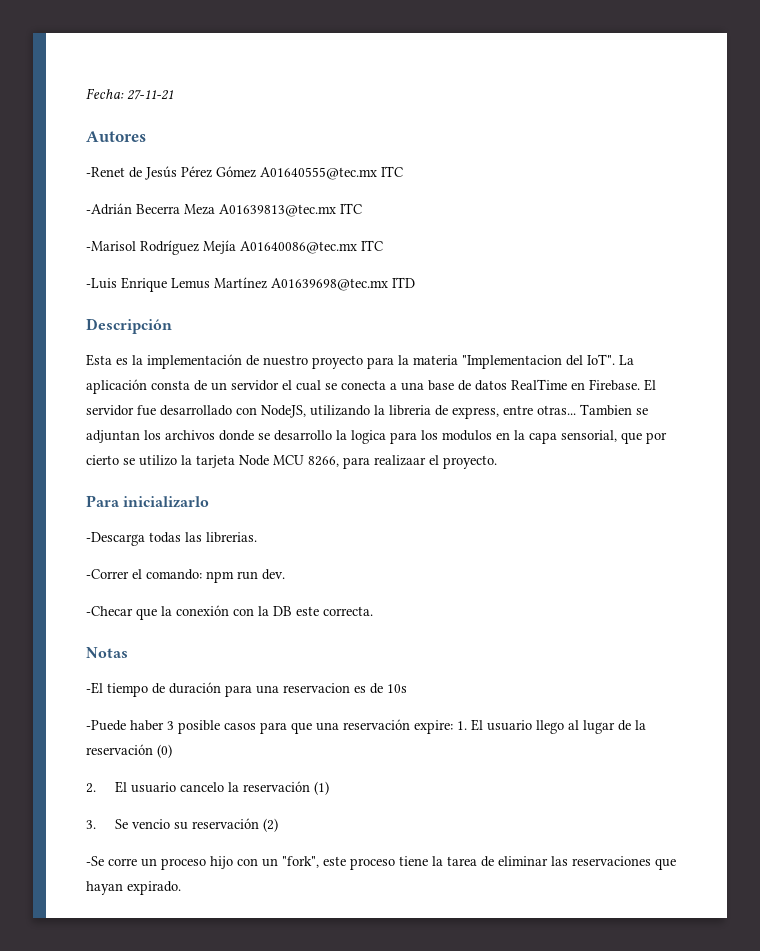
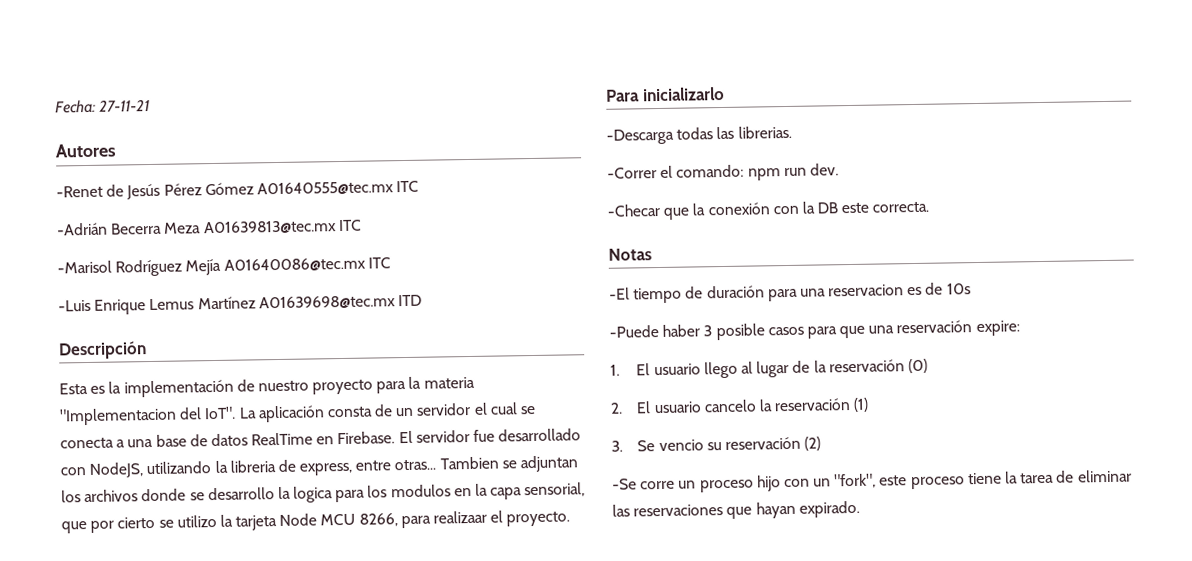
- -Puede haber 3 posible casos para que una reservación expire: 1. El usuario llego al lugar de la reservación (0)
+ -Puede haber 3 posible casos para que una reservación expire:
+ 1. El usuario llego al lugar de la reservación (0)

